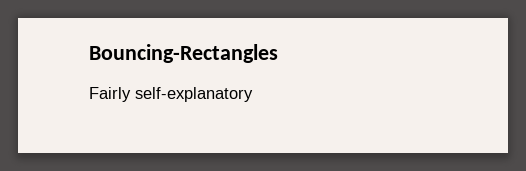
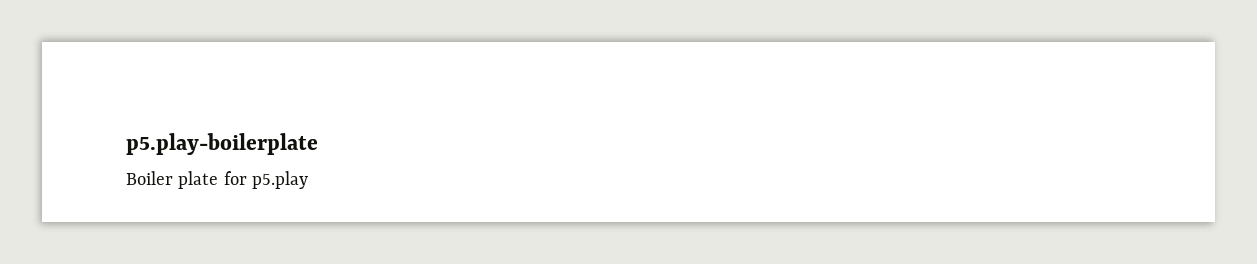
- Bouncing-Rectangles
- Fairly self-explanatory
+ p5.play-boilerplate
+ Boiler plate for p5.play

